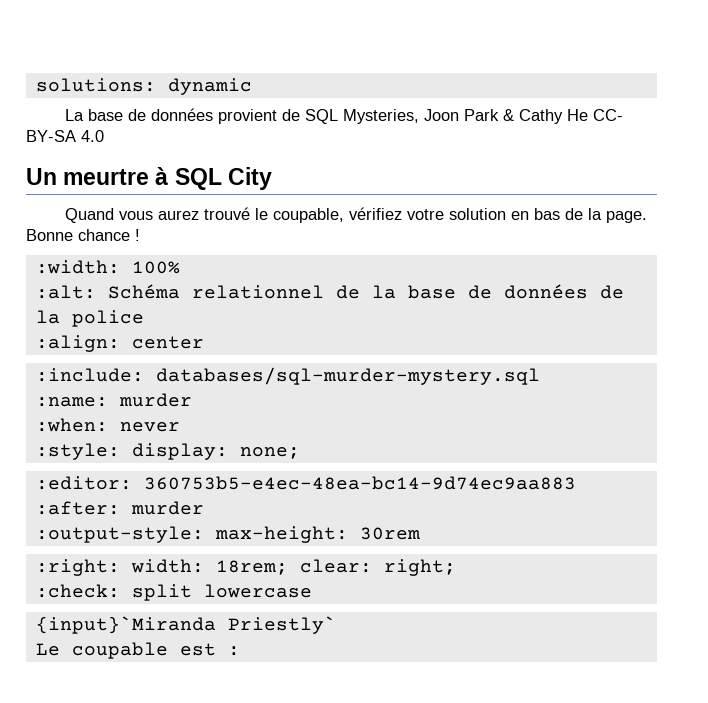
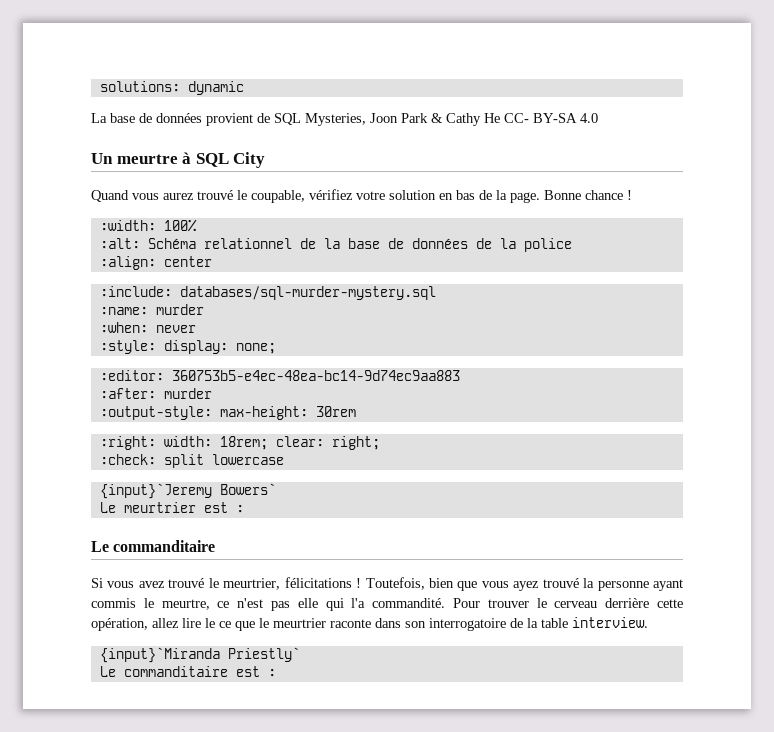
+ {input}`Jeremy Bowers`
+ Le meurtrier est :
+ Le commanditaire
+ Si vous avez trouvé le meurtrier, félicitations ! Toutefois, bien que vous ayez trouvé la personne ayant commis le meurtre, ce n'est pas elle qui l'a commandité. Pour trouver le cerveau derrière cette opération, allez lire le ce que le meurtrier raconte dans son interrogatoire de la table interview.
- Le coupable est :
+ Le commanditaire est :

